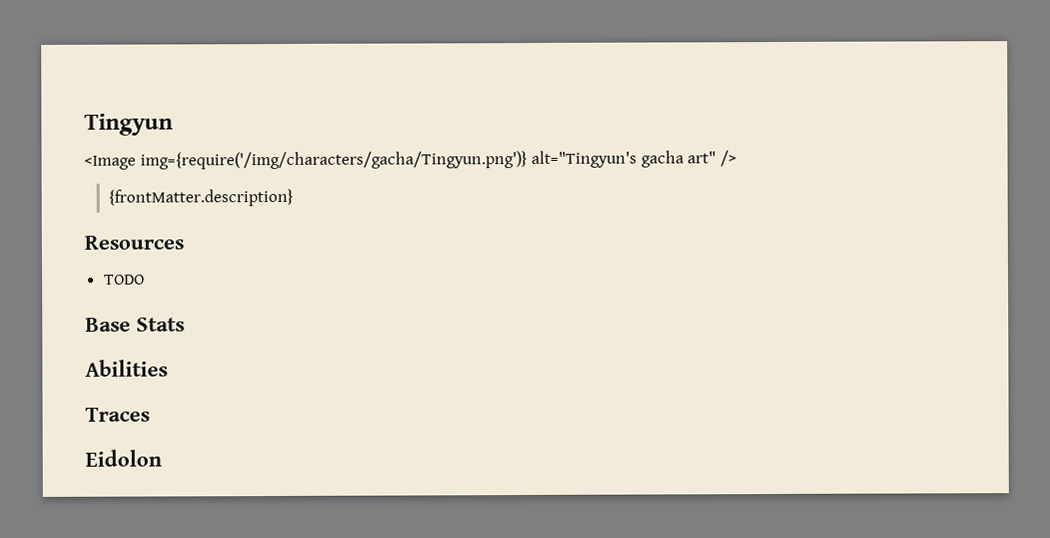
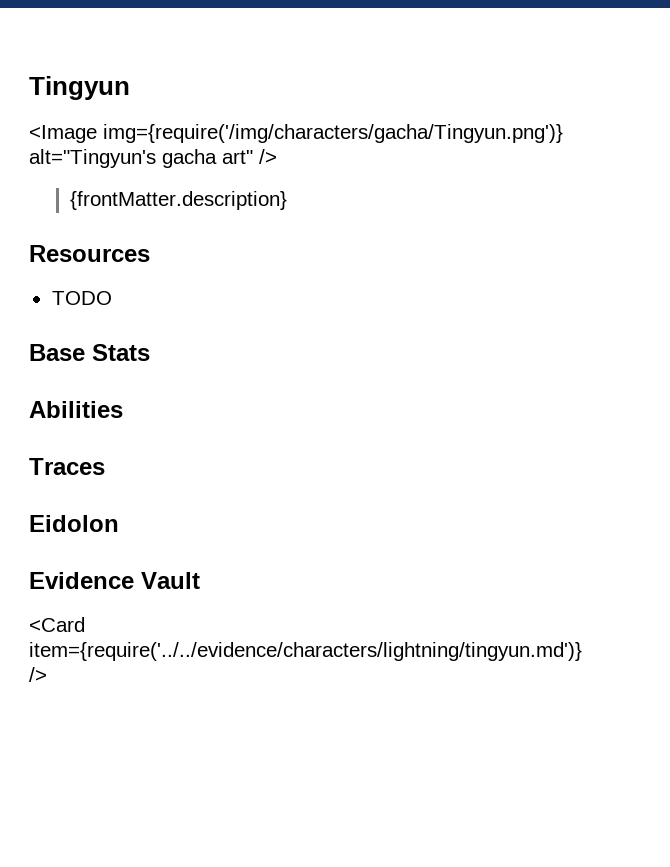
+ Evidence Vault
+ <Card item={require('../../evidence/characters/lightning/tingyun.md')} />

